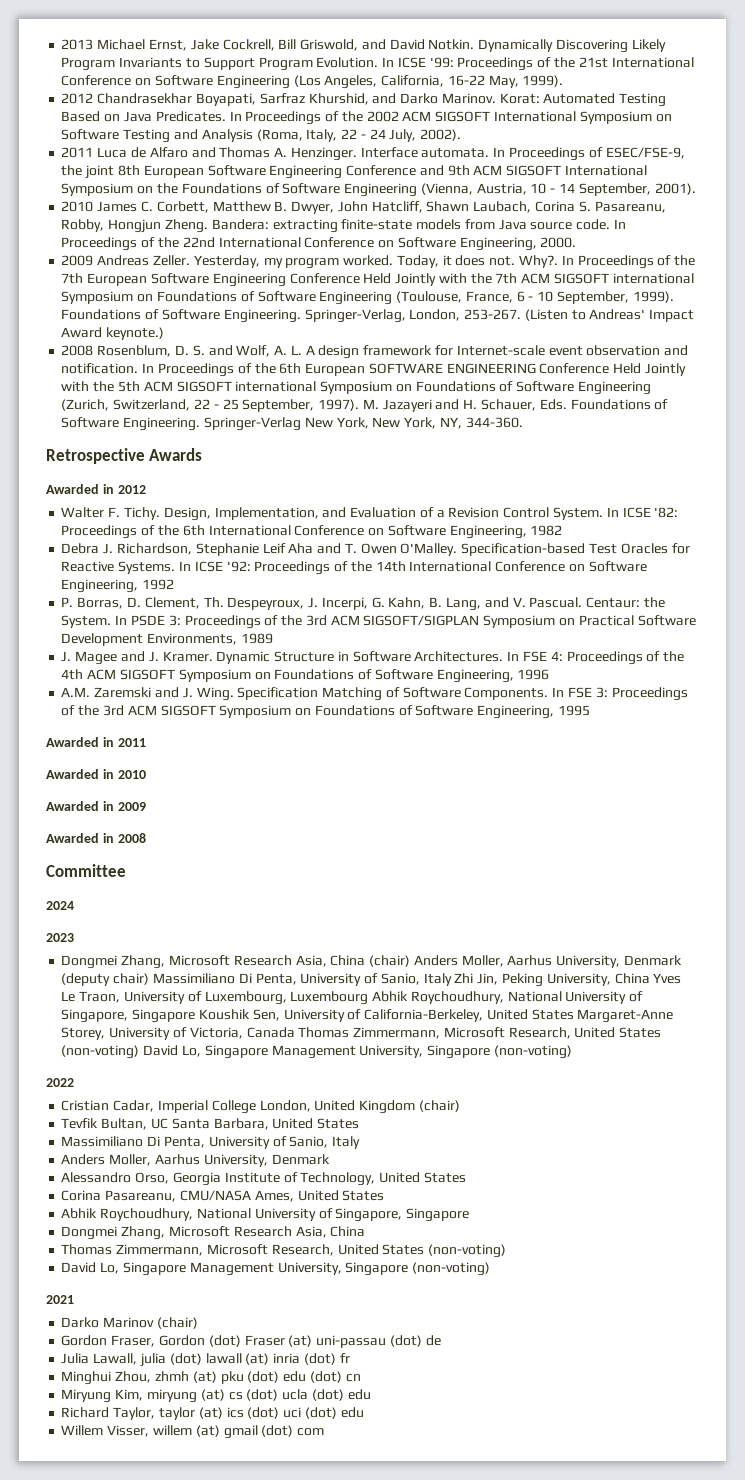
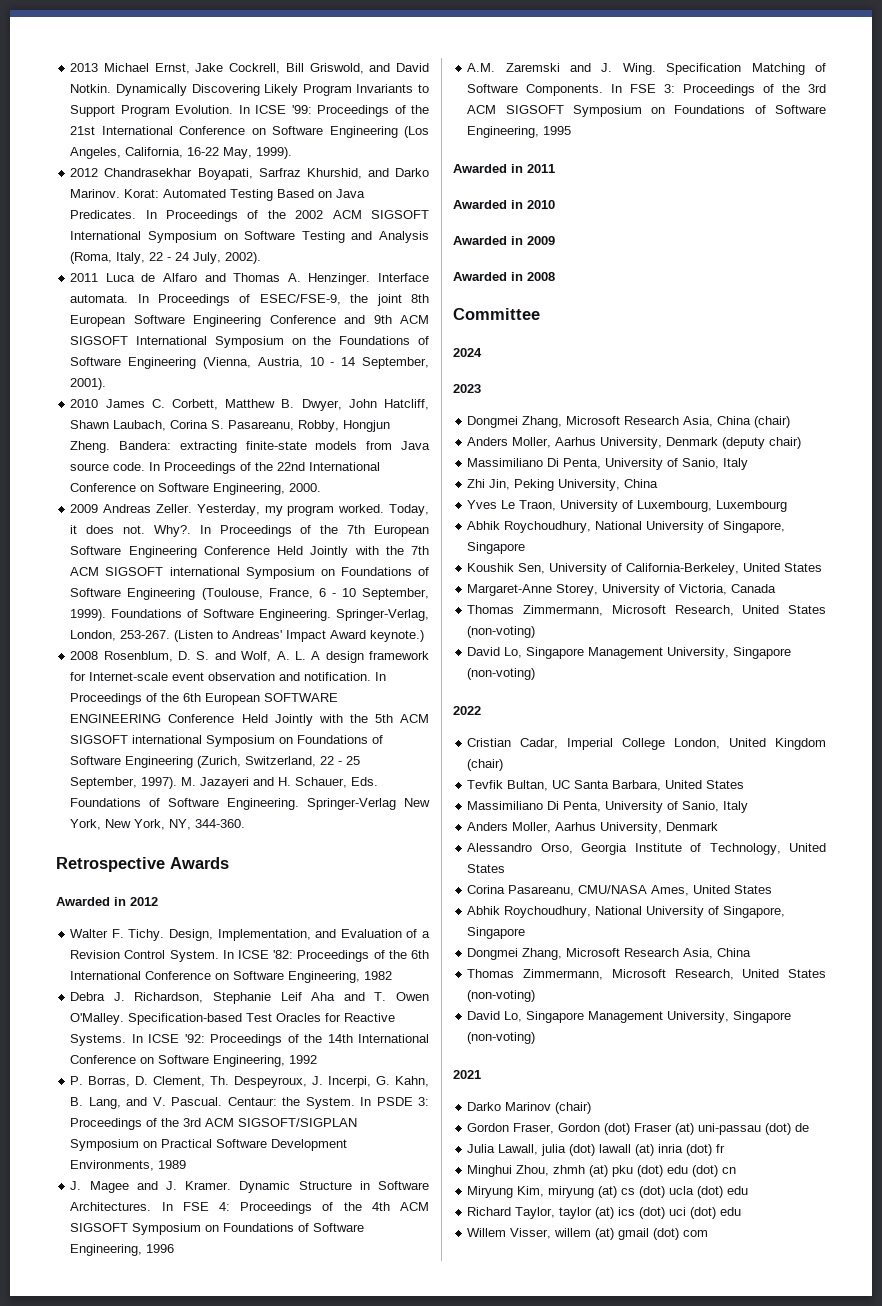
- Dongmei Zhang, Microsoft Research Asia, China (chair) Anders Moller, Aarhus University, Denmark (deputy chair) Massimiliano Di Penta, University of Sanio, Italy Zhi Jin, Peking University, China Yves Le Traon, University of Luxembourg, Luxembourg Abhik Roychoudhury, National University of Singapore, Singapore Koushik Sen, University of California-Berkeley, United States Margaret-Anne Storey, University of Victoria, Canada Thomas Zimmermann, Microsoft Research, United States (non-voting) David Lo, Singapore Management University, Singapore (non-voting)
+ Dongmei Zhang, Microsoft Research Asia, China (chair)
+ Anders Moller, Aarhus University, Denmark (deputy chair)
+ Massimiliano Di Penta, University of Sanio, Italy
+ Zhi Jin, Peking University, China
+ Yves Le Traon, University of Luxembourg, Luxembourg
+ Abhik Roychoudhury, National University of Singapore, Singapore
+ Koushik Sen, University of California-Berkeley, United States
+ Margaret-Anne Storey, University of Victoria, Canada
+ Thomas Zimmermann, Microsoft Research, United States (non-voting)
+ David Lo, Singapore Management University, Singapore (non-voting)

